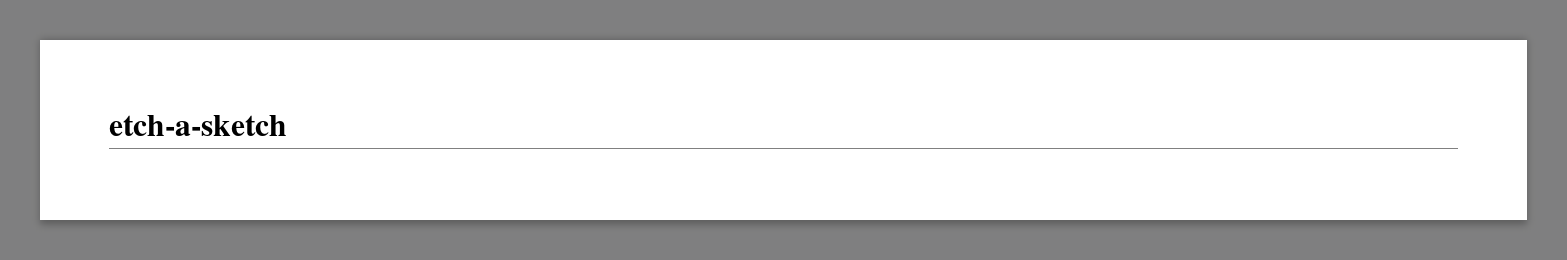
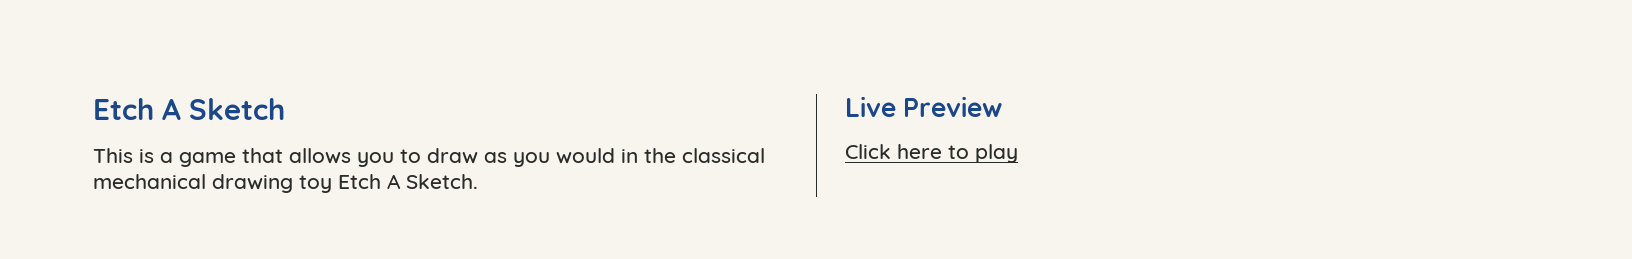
- etch-a-sketch
+ Etch A Sketch
+ This is a game that allows you to draw as you would in the classical mechanical drawing toy Etch A Sketch.
+ Live Preview
+ Click here to play

